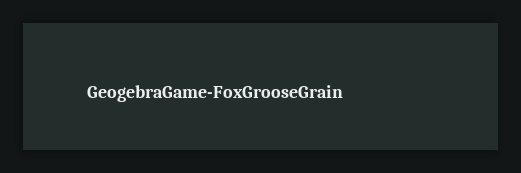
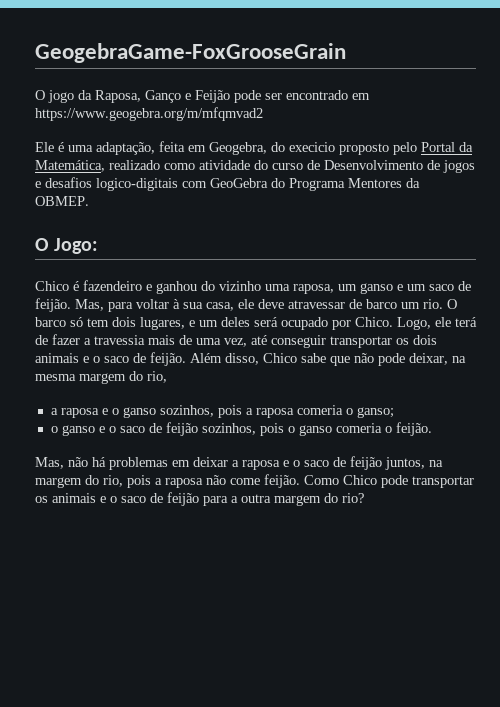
+ O jogo da Raposa, Ganço e Feijão pode ser encontrado em https://www.geogebra.org/m/mfqmvad2
+ Ele é uma adaptação, feita em Geogebra, do execicio proposto pelo Portal da Matemática, realizado como atividade do curso de Desenvolvimento de jogos e desafios logico-digitais com GeoGebra do Programa Mentores da OBMEP.
+ O Jogo:
+ Chico é fazendeiro e ganhou do vizinho uma raposa, um ganso e um saco de feijão. Mas, para voltar à sua casa, ele deve atravessar de barco um rio. O barco só tem dois lugares, e um deles será ocupado por Chico. Logo, ele terá de fazer a travessia mais de uma vez, até conseguir transportar os dois animais e o saco de feijão. Além disso, Chico sabe que não pode deixar, na mesma margem do rio,
+ a raposa e o ganso sozinhos, pois a raposa comeria o ganso;
+ o ganso e o saco de feijão sozinhos, pois o ganso comeria o feijão.
+ Mas, não há problemas em deixar a raposa e o saco de feijão juntos, na margem do rio, pois a raposa não come feijão. Como Chico pode transportar os animais e o saco de feijão para a outra margem do rio?

